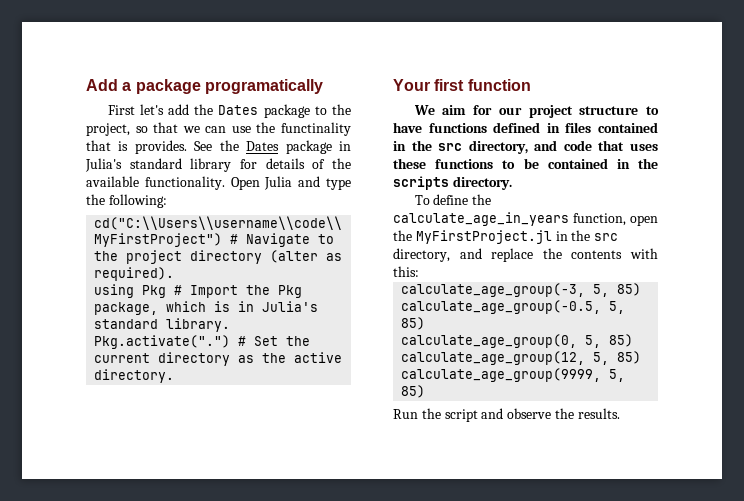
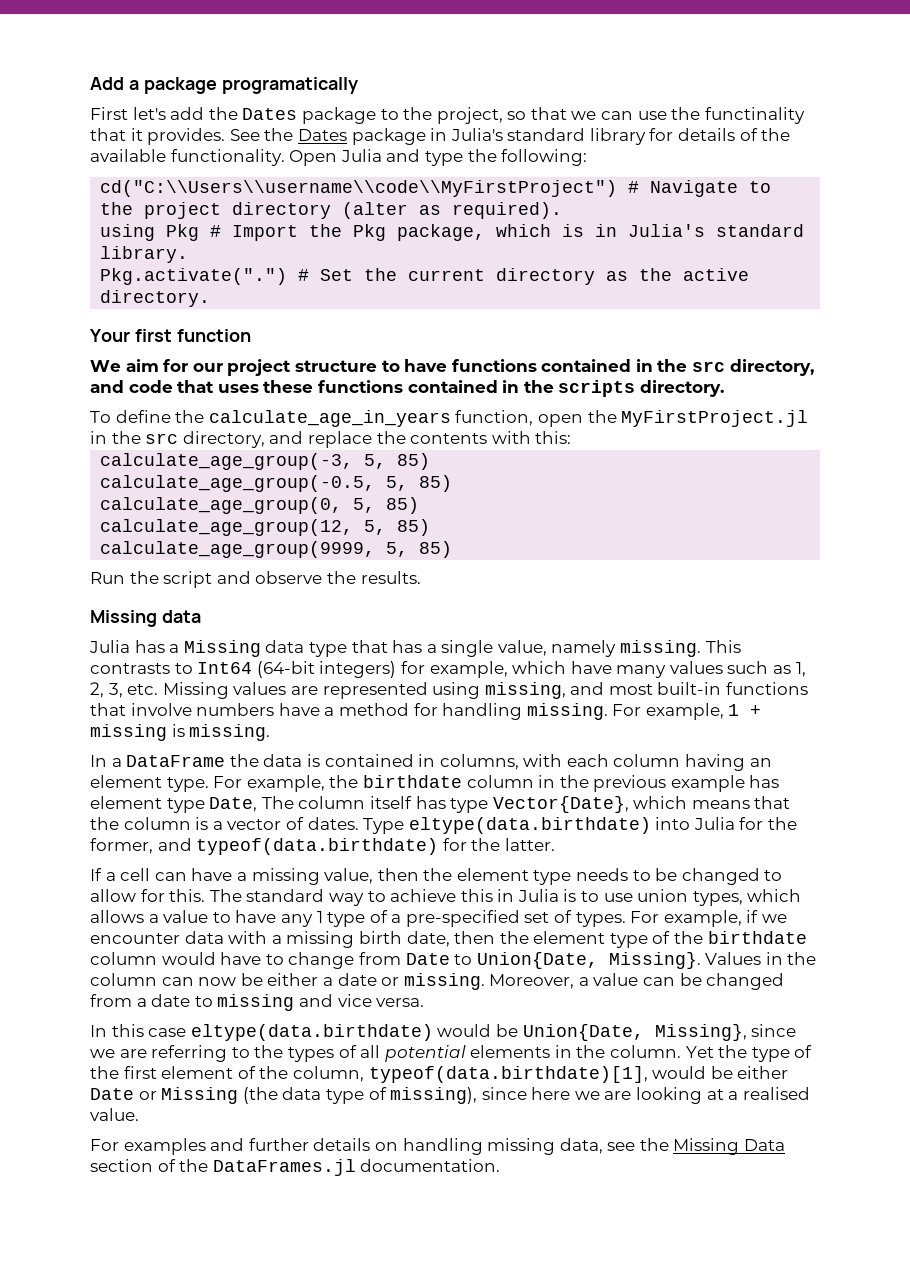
- First let's add the Dates package to the project, so that we can use the functinality that is provides.
+ First let's add the Dates package to the project, so that we can use the functinality that it provides.
- We aim for our project structure to have functions defined in files contained in the src directory, and code that uses these functions to be contained in the scripts directory.
+ We aim for our project structure to have functions contained in the src directory, and code that uses these functions contained in the scripts directory.
  Run the script and observe the results.
+ Missing data
+ Julia has a Missing data type that has a single value, namely missing. This contrasts to Int64 (64-bit integers) for example, which have many values such as 1, 2, 3, etc. Missing values are represented using missing, and most built-in functions that involve numbers have a method for handling missing. For example, 1 + missing is missing.
+ In a DataFrame the data is contained in columns, with each column having an element type. For example, the birthdate column in the previous example has element type Date, The column itself has type Vector{Date}, which means that the column is a vector of dates. Type eltype(data.birthdate) into Julia for the former, and typeof(data.birthdate) for the latter.
+ If a cell can have a missing value, then the element type needs to be changed to allow for this. The standard way to achieve this in Julia is to use union types, which allows a value to have any 1 type of a pre-specified set of types. For example, if we encounter data with a missing birth date, then the element type of the birthdate column would have to change from Date to Union{Date, Missing}. Values in the column can now be either a date or missing. Moreover, a value can be changed from a date to missing and vice versa.
+ In this case eltype(data.birthdate) would be Union{Date, Missing}, since we are referring to the types of all potential elements in the column. Yet the type of the first element of the column, typeof(data.birthdate)[1], would be either Date or Missing (the data type of missing), since here we are looking at a realised value.
+ For examples and further details on handling missing data, see the Missing Data section of the DataFrames.jl documentation.

